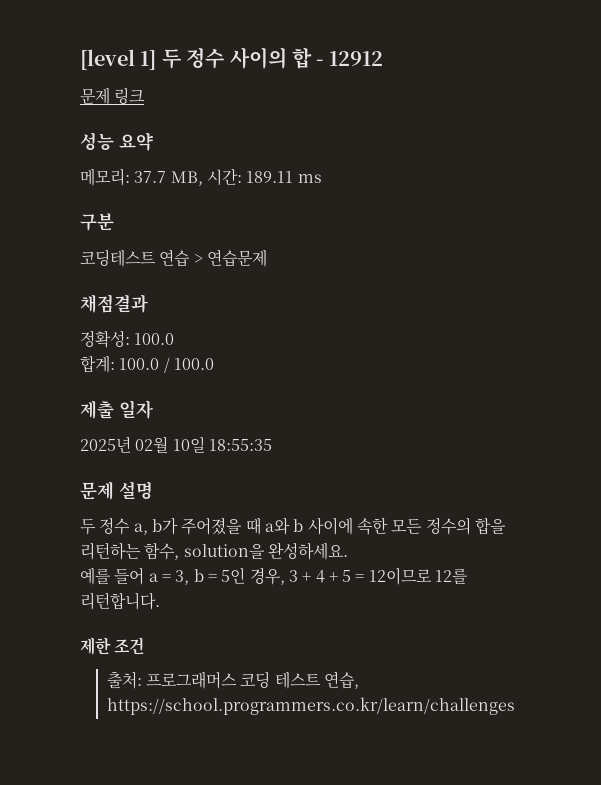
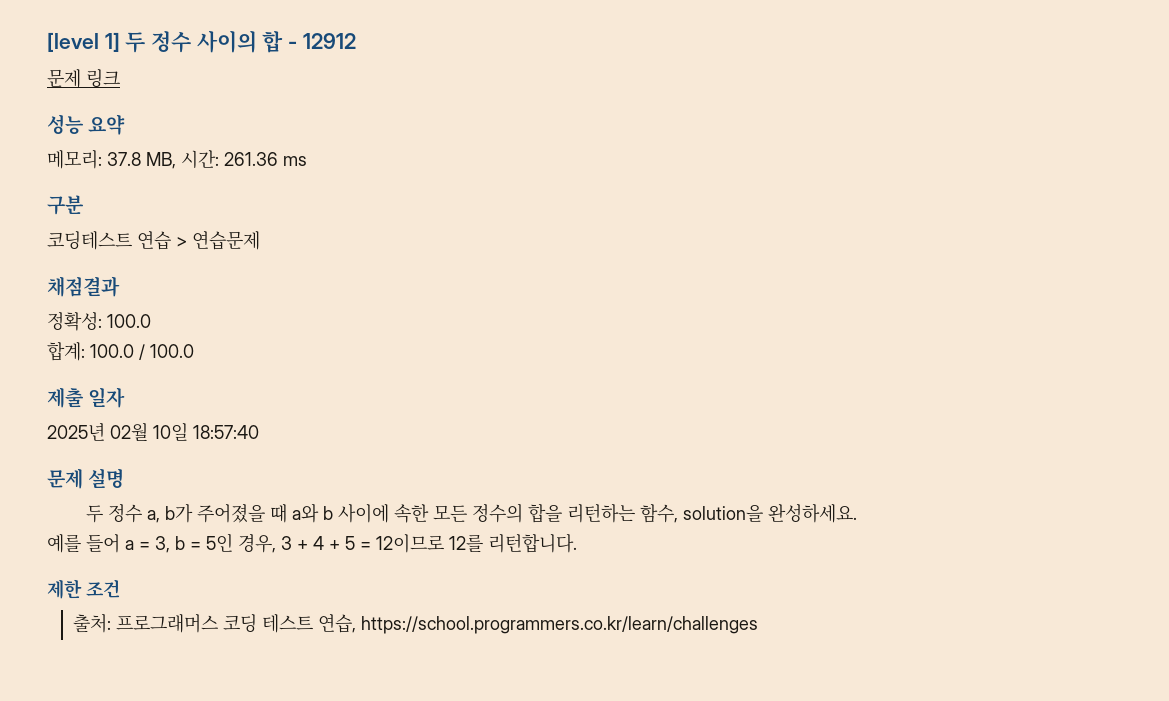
- 메모리: 37.7 MB, 시간: 189.11 ms
+ 메모리: 37.8 MB, 시간: 261.36 ms
- 2025년 02월 10일 18:55:35
+ 2025년 02월 10일 18:57:40

